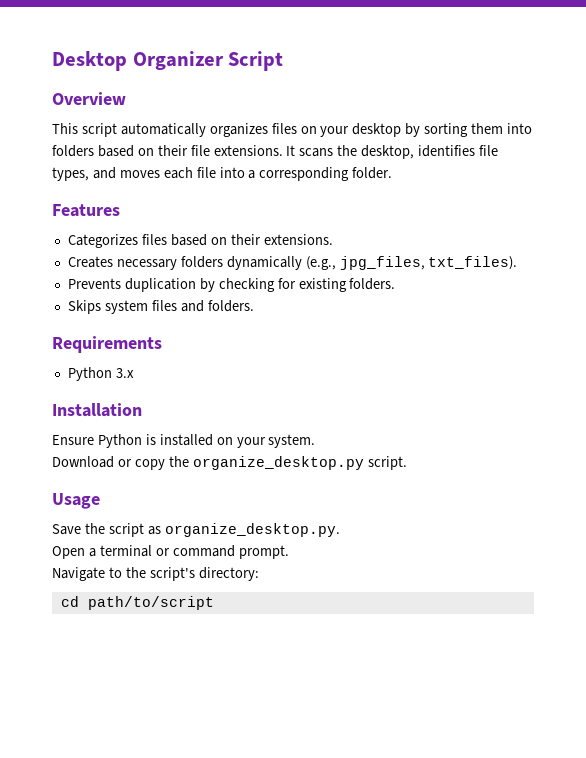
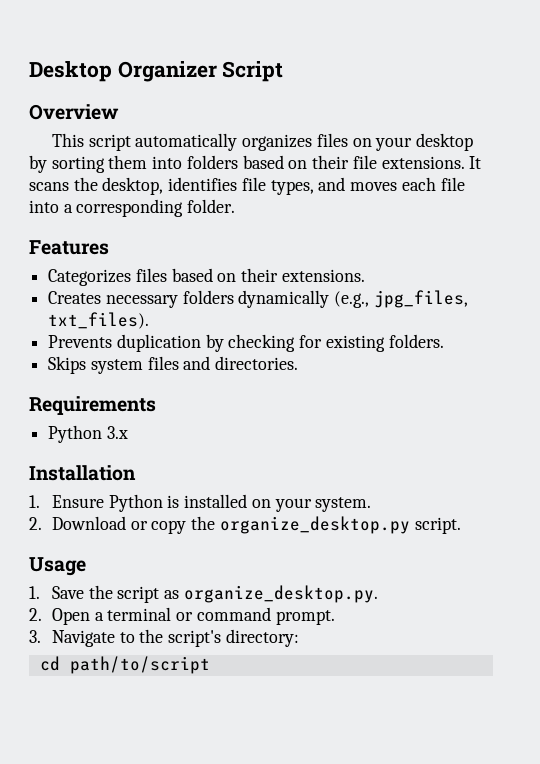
- Skips system files and folders.
+ Skips system files and directories.
- Ensure Python is installed on your system.
+ 1. Ensure Python is installed on your system.
- Download or copy the organize_desktop.py script.
+ 2. Download or copy the organize_desktop.py script.
- Save the script as organize_desktop.py.
+ 1. Save the script as organize_desktop.py.
- Open a terminal or command prompt.
+ 2. Open a terminal or command prompt.
- Navigate to the script's directory:
+ 3. Navigate to the script's directory:

